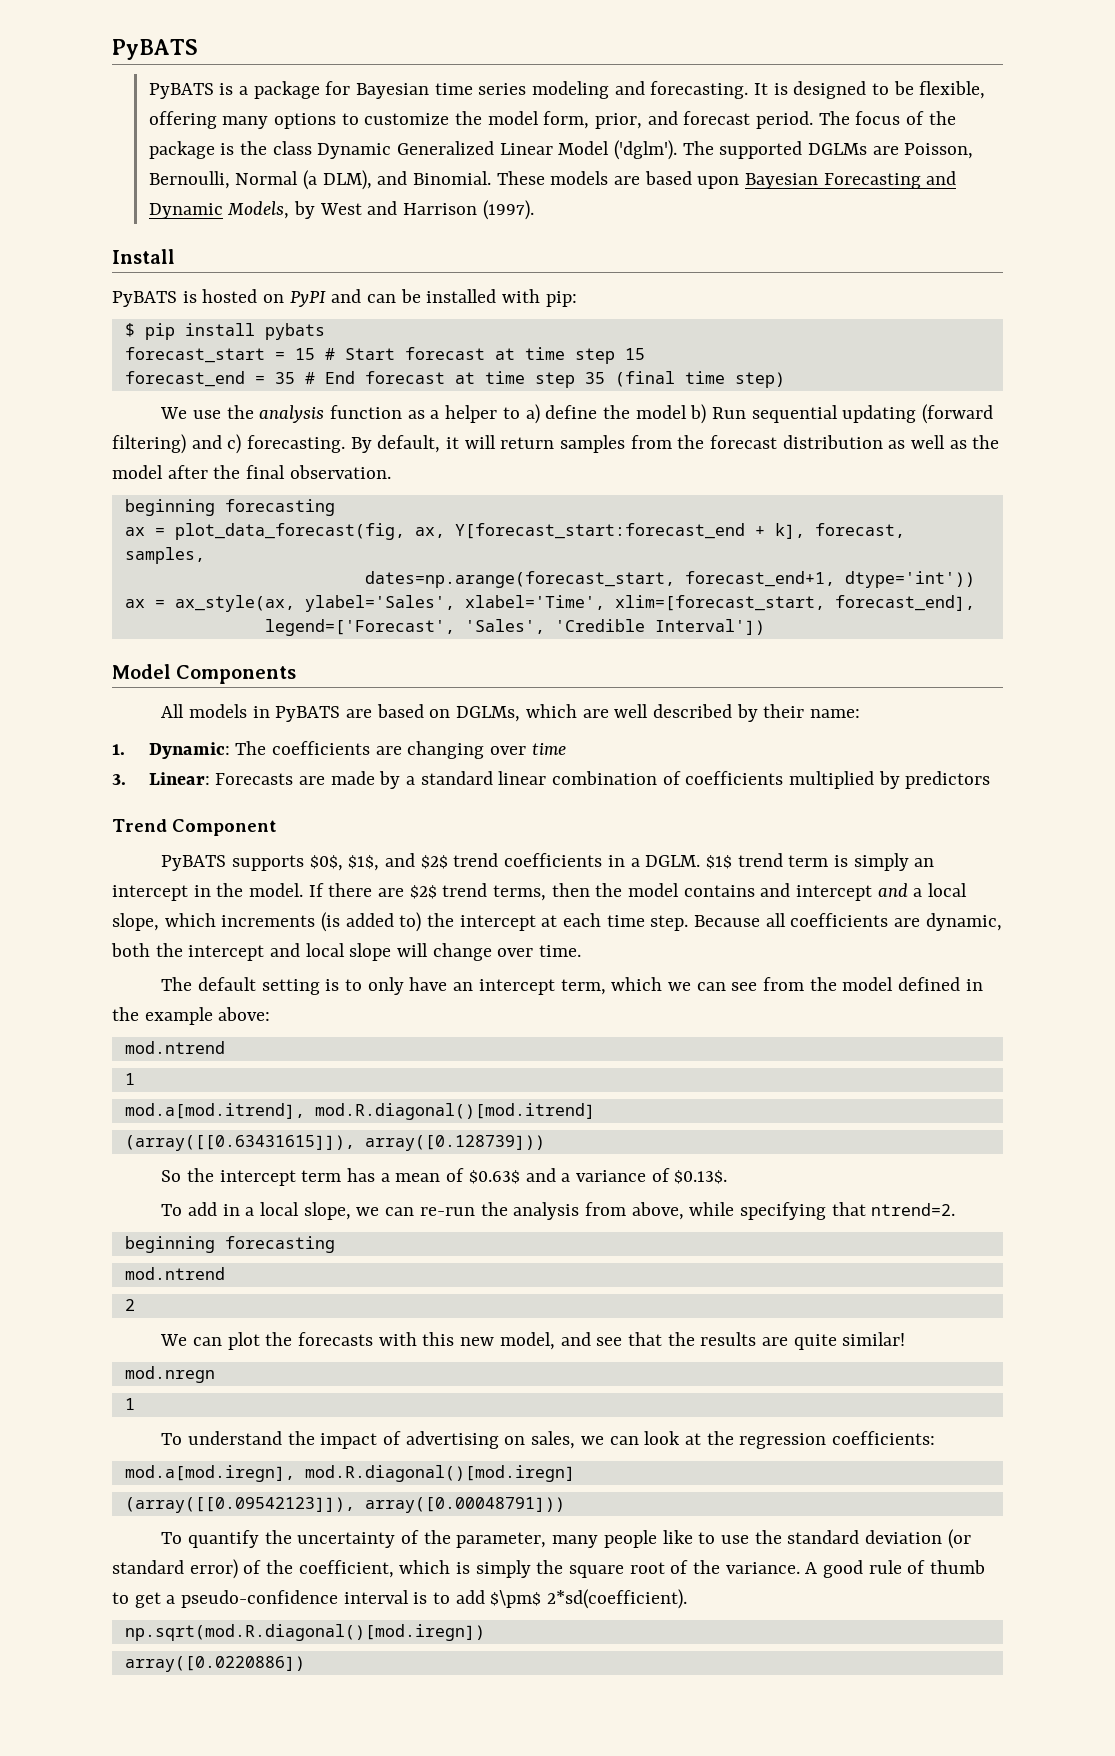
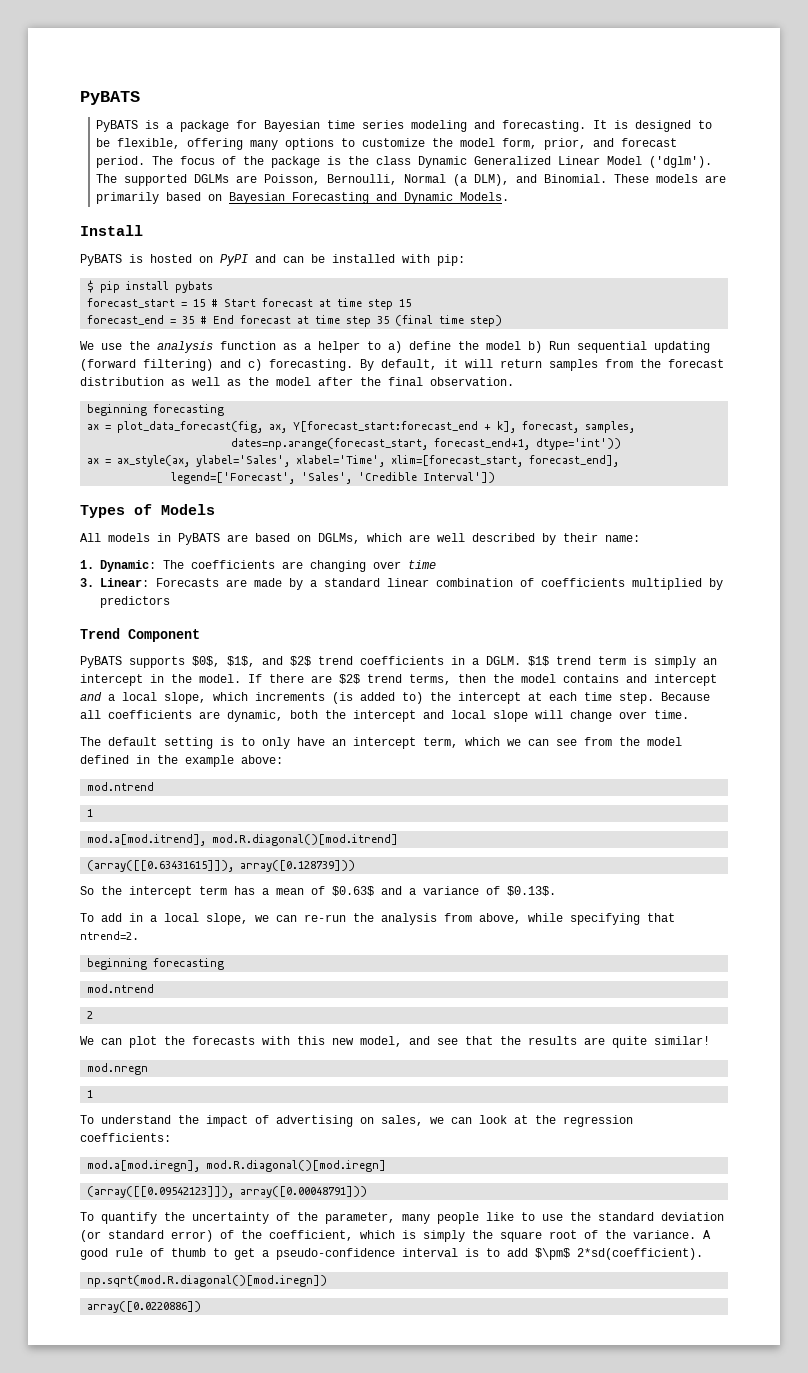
- These models are based upon Bayesian Forecasting and Dynamic Models, by West and Harrison (1997).
+ These models are primarily based on Bayesian Forecasting and Dynamic Models.
- Model Components
+ Types of Models

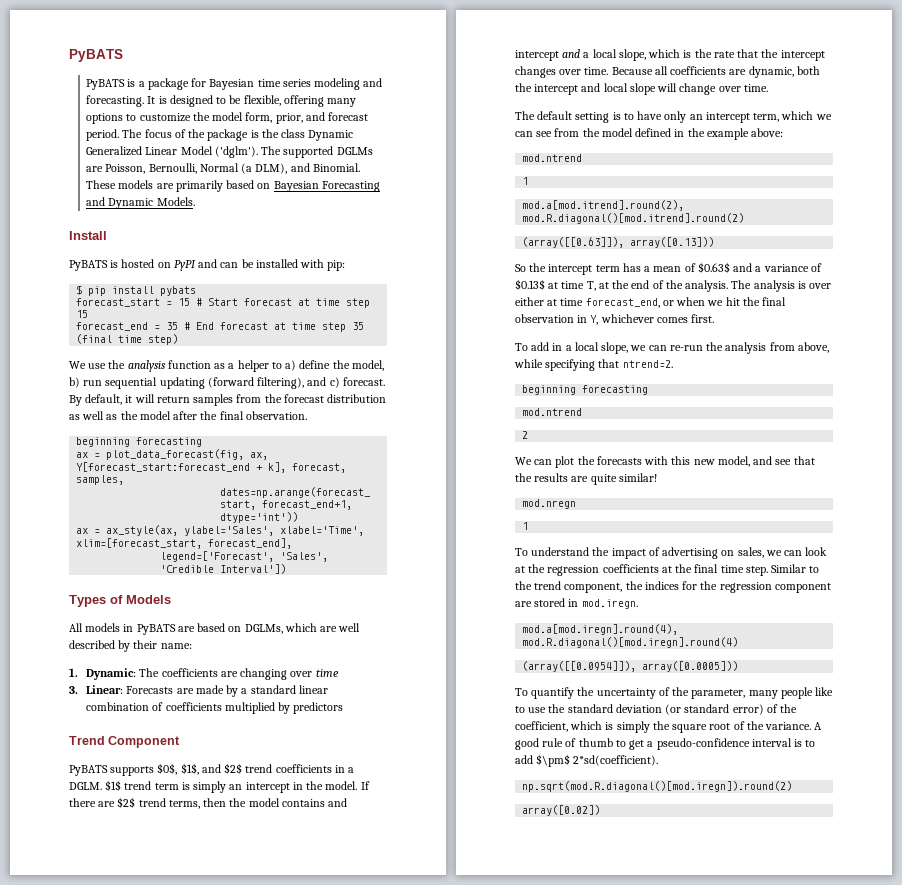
- We use the analysis function as a helper to a) define the model b) Run sequential updating (forward filtering) and c) forecasting.
+ We use the analysis function as a helper to a) define the model, b) run sequential updating (forward filtering), and c) forecast.
- If there are $2$ trend terms, then the model contains and intercept and a local slope, which increments (is added to) the intercept at each time step.
+ If there are $2$ trend terms, then the model contains and intercept and a local slope, which is the rate that the intercept changes over time.
- The default setting is to only have an intercept term, which we can see from the model defined in the example above:
+ The default setting is to have only an intercept term, which we can see from the model defined in the example above:
- mod.a[mod.itrend], mod.R.diagonal()[mod.itrend]
- (array([[0.63431615]]), array([0.128739]))
+ mod.a[mod.itrend].round(2), mod.R.diagonal()[mod.itrend].round(2)
+ (array([[0.63]]), array([0.13]))
- So the intercept term has a mean of $0.63$ and a variance of $0.13$.
+ So the intercept term has a mean of $0.63$ and a variance of $0.13$ at time T, at the end of the analysis. The analysis is over either at time forecast_end, or when we hit the final observation in Y, whichever comes first.
- To understand the impact of advertising on sales, we can look at the regression coefficients:
- mod.a[mod.iregn], mod.R.diagonal()[mod.iregn]
- (array([[0.09542123]]), array([0.00048791]))
+ To understand the impact of advertising on sales, we can look at the regression coefficients at the final time step. Similar to the trend component, the indices for the regression component are stored in mod.iregn.
+ mod.a[mod.iregn].round(4), mod.R.diagonal()[mod.iregn].round(4)
+ (array([[0.0954]]), array([0.0005]))
- np.sqrt(mod.R.diagonal()[mod.iregn])
- array([0.0220886])
+ np.sqrt(mod.R.diagonal()[mod.iregn]).round(2)
+ array([0.02])

